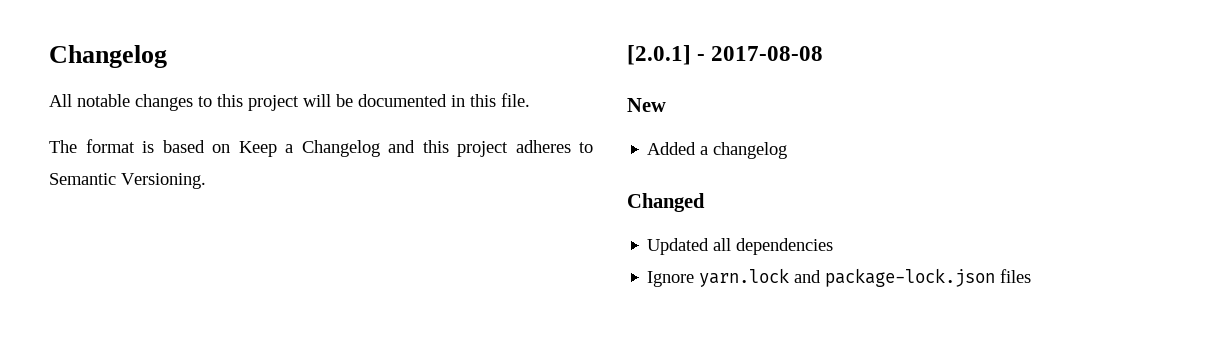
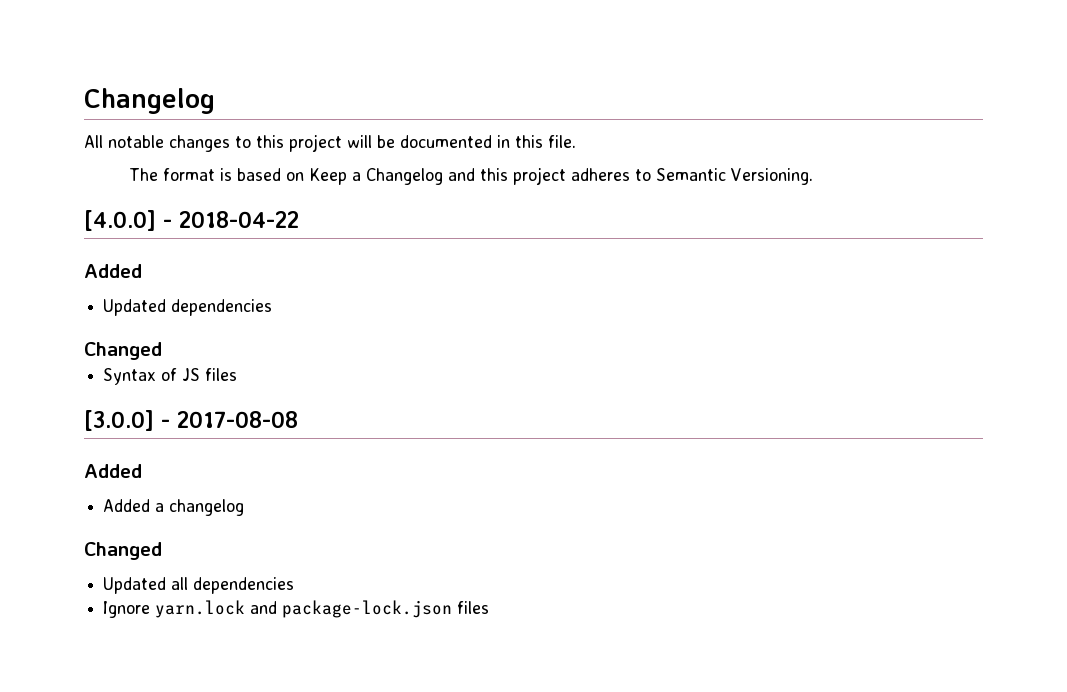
- [2.0.1] - 2017-08-08
- New
+ [4.0.0] - 2018-04-22
+ Added
+ Updated dependencies
+ Changed
+ Syntax of JS files
+ [3.0.0] - 2017-08-08
+ Added

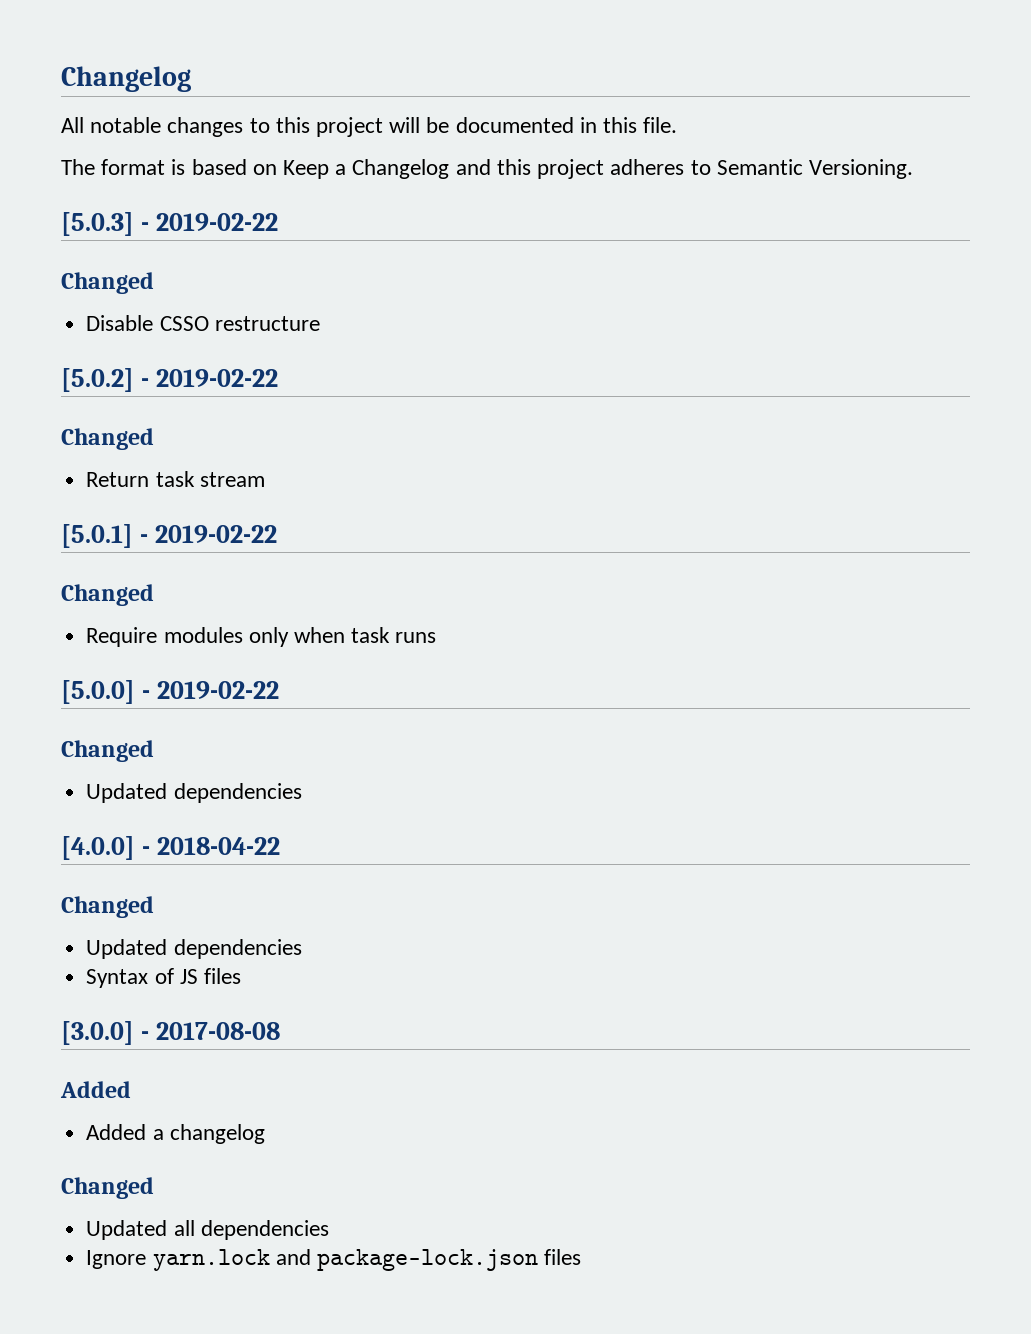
+ [5.0.3] - 2019-02-22
+ Changed
+ Disable CSSO restructure
+ [5.0.2] - 2019-02-22
+ Changed
+ Return task stream
+ [5.0.1] - 2019-02-22
+ Changed
+ Require modules only when task runs
+ [5.0.0] - 2019-02-22
+ Changed
+ Updated dependencies
  [4.0.0] - 2018-04-22
- Added
+ Changed
  Updated dependencies
- Changed

